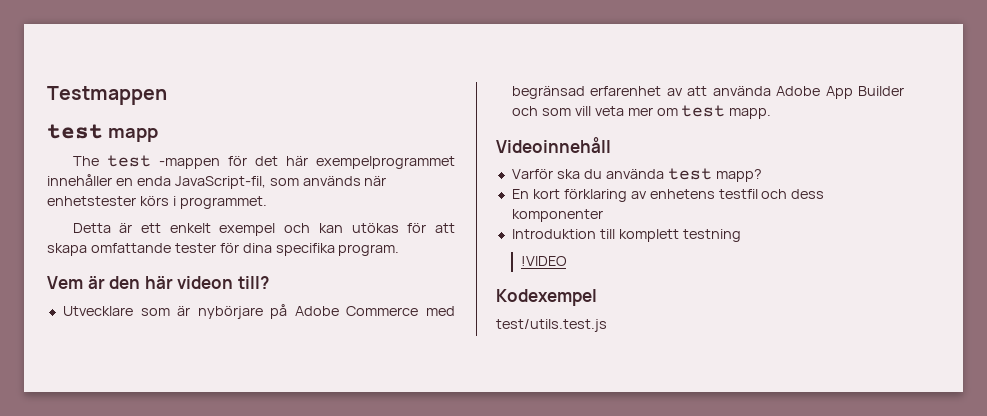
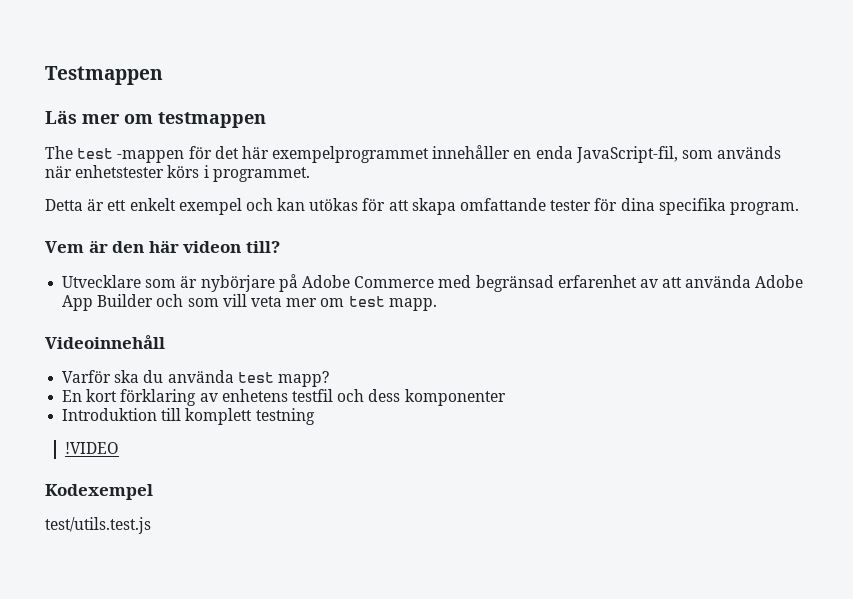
- test mapp
+ Läs mer om testmappen

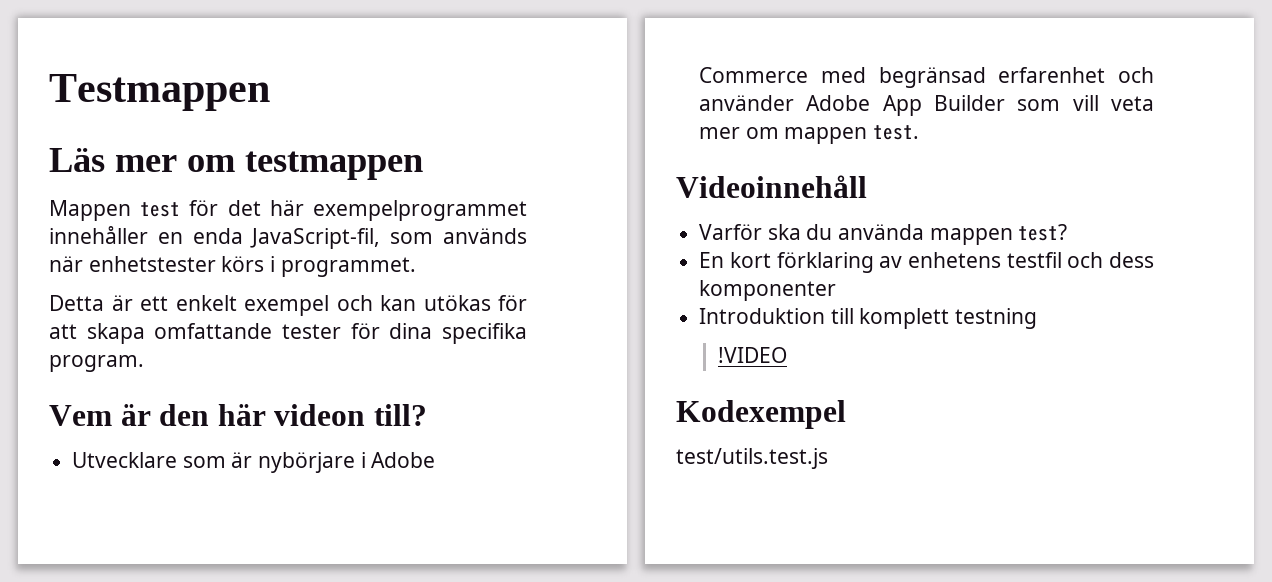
- The test -mappen för det här exempelprogrammet innehåller en enda JavaScript-fil, som används när enhetstester körs i programmet.
+ Mappen test för det här exempelprogrammet innehåller en enda JavaScript-fil, som används när enhetstester körs i programmet.
- Utvecklare som är nybörjare på Adobe Commerce med begränsad erfarenhet av att använda Adobe App Builder och som vill veta mer om test mapp.
+ Utvecklare som är nybörjare i Adobe Commerce med begränsad erfarenhet och använder Adobe App Builder som vill veta mer om mappen test.
- Varför ska du använda test mapp?
+ Varför ska du använda mappen test?

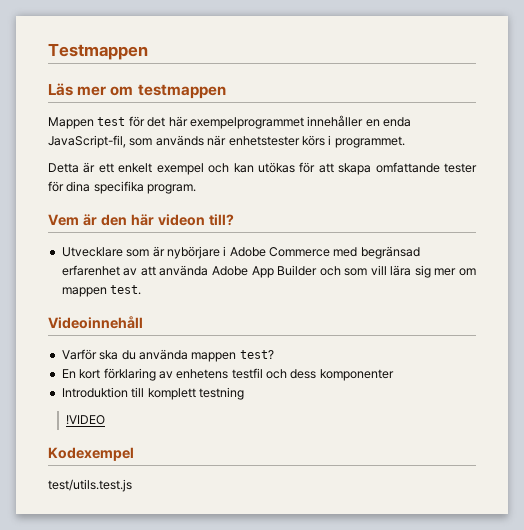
- Utvecklare som är nybörjare i Adobe Commerce med begränsad erfarenhet och använder Adobe App Builder som vill veta mer om mappen test.
+ Utvecklare som är nybörjare i Adobe Commerce med begränsad erfarenhet av att använda Adobe App Builder och som vill lära sig mer om mappen test.

